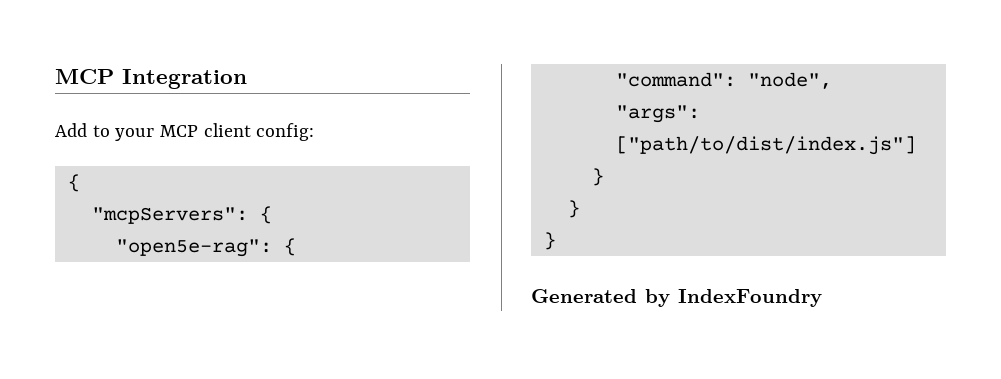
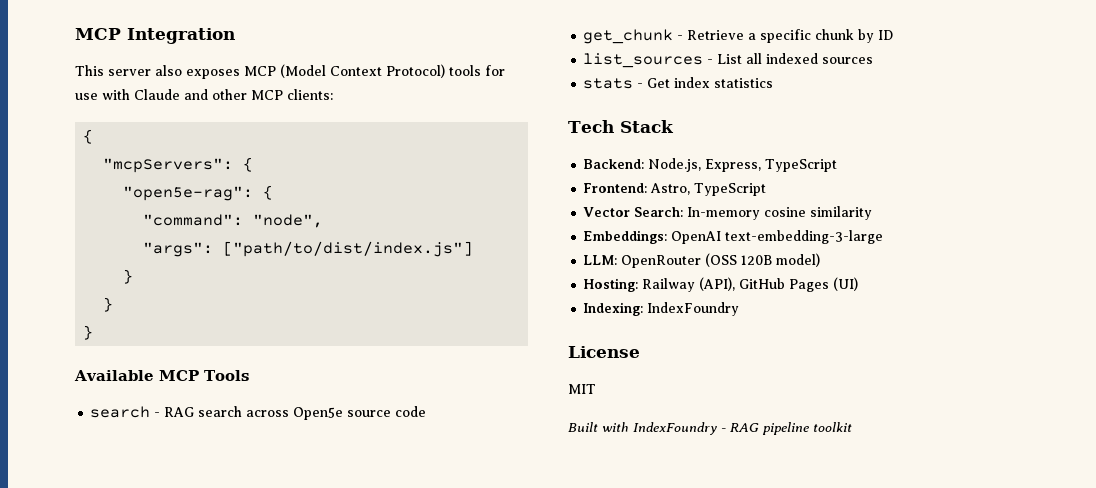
- Add to your MCP client config:
+ This server also exposes MCP (Model Context Protocol) tools for use with Claude and other MCP clients:
- Generated by IndexFoundry
+ Available MCP Tools
+ search - RAG search across Open5e source code
+ get_chunk - Retrieve a specific chunk by ID
+ list_sources - List all indexed sources
+ stats - Get index statistics
+ Tech Stack
+ Backend: Node.js, Express, TypeScript
+ Frontend: Astro, TypeScript
+ Vector Search: In-memory cosine similarity
+ Embeddings: OpenAI text-embedding-3-large
+ LLM: OpenRouter (OSS 120B model)
+ Hosting: Railway (API), GitHub Pages (UI)
+ Indexing: IndexFoundry
+ License
+ MIT
+ Built with IndexFoundry - RAG pipeline toolkit

